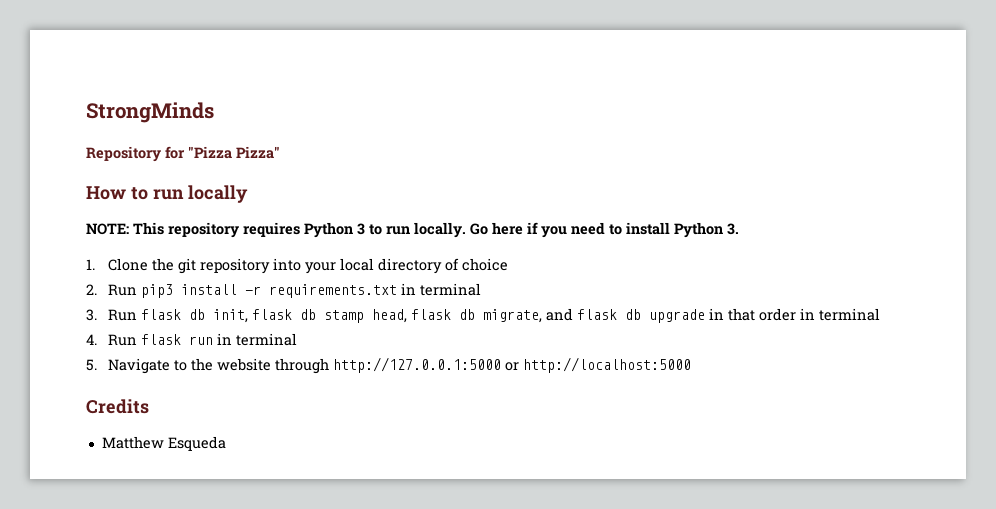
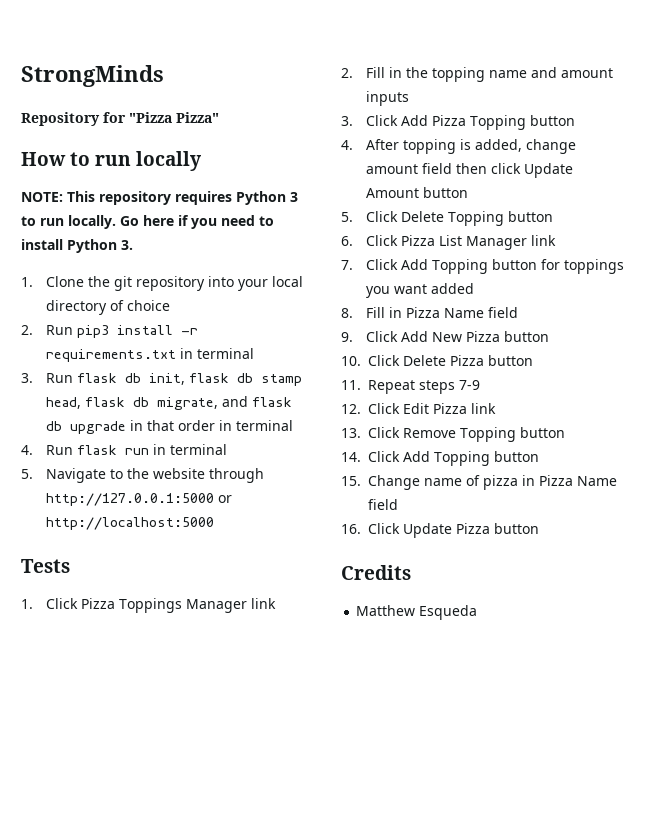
+ Tests
+ 1. Click Pizza Toppings Manager link
+ 2. Fill in the topping name and amount inputs
+ 3. Click Add Pizza Topping button
+ 4. After topping is added, change amount field then click Update Amount button
+ 5. Click Delete Topping button
+ 6. Click Pizza List Manager link
+ 7. Click Add Topping button for toppings you want added
+ 8. Fill in Pizza Name field
+ 9. Click Add New Pizza button
+ 10. Click Delete Pizza button
+ 11. Repeat steps 7-9
+ 12. Click Edit Pizza link
+ 13. Click Remove Topping button
+ 14. Click Add Topping button
+ 15. Change name of pizza in Pizza Name field
+ 16. Click Update Pizza button

